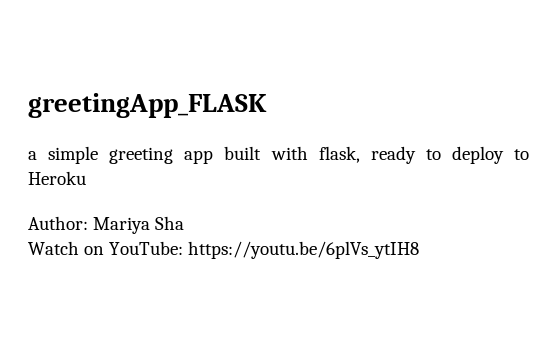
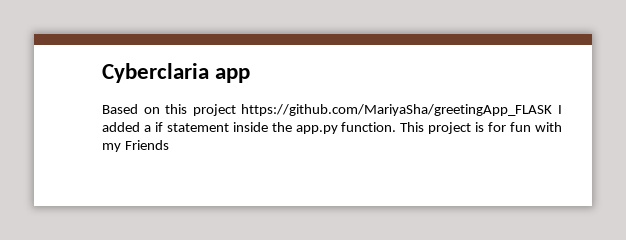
- greetingApp_FLASK
- a simple greeting app built with flask, ready to deploy to Heroku
- Author: Mariya Sha
- Watch on YouTube: https://youtu.be/6plVs_ytIH8
+ Cyberclaria app
+ Based on this project https://github.com/MariyaSha/greetingApp_FLASK I added a if statement inside the app.py function. This project is for fun with my Friends

